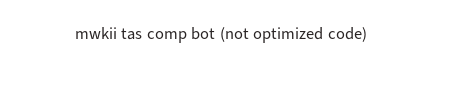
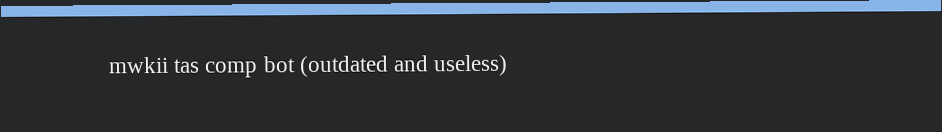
- mwkii tas comp bot (not optimized code)
+ mwkii tas comp bot (outdated and useless)

